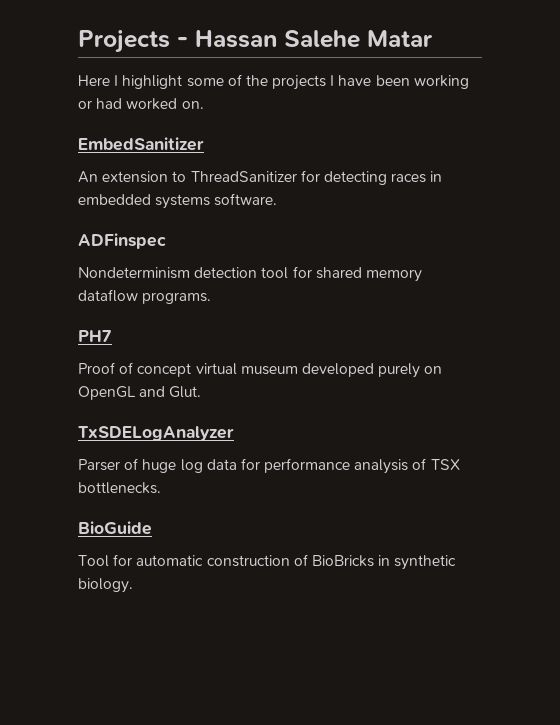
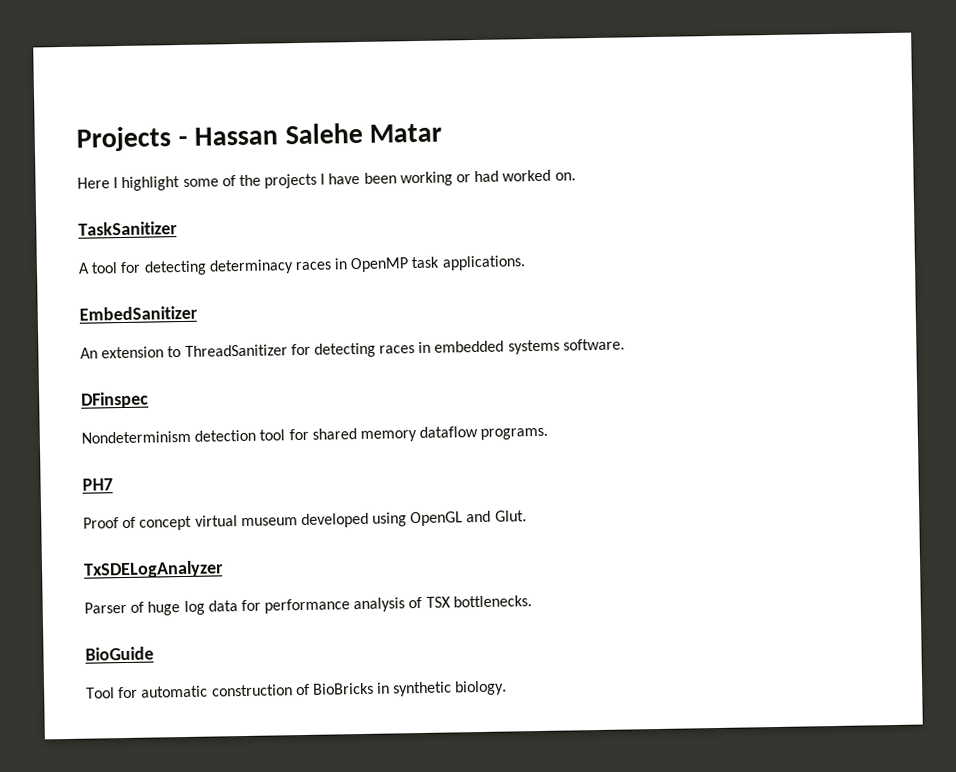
+ TaskSanitizer
+ A tool for detecting determinacy races in OpenMP task applications.
- ADFinspec
+ DFinspec
- Proof of concept virtual museum developed purely on OpenGL and Glut.
+ Proof of concept virtual museum developed using OpenGL and Glut.

